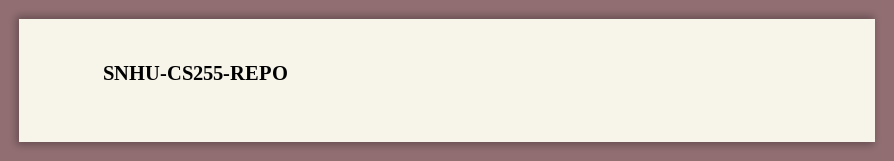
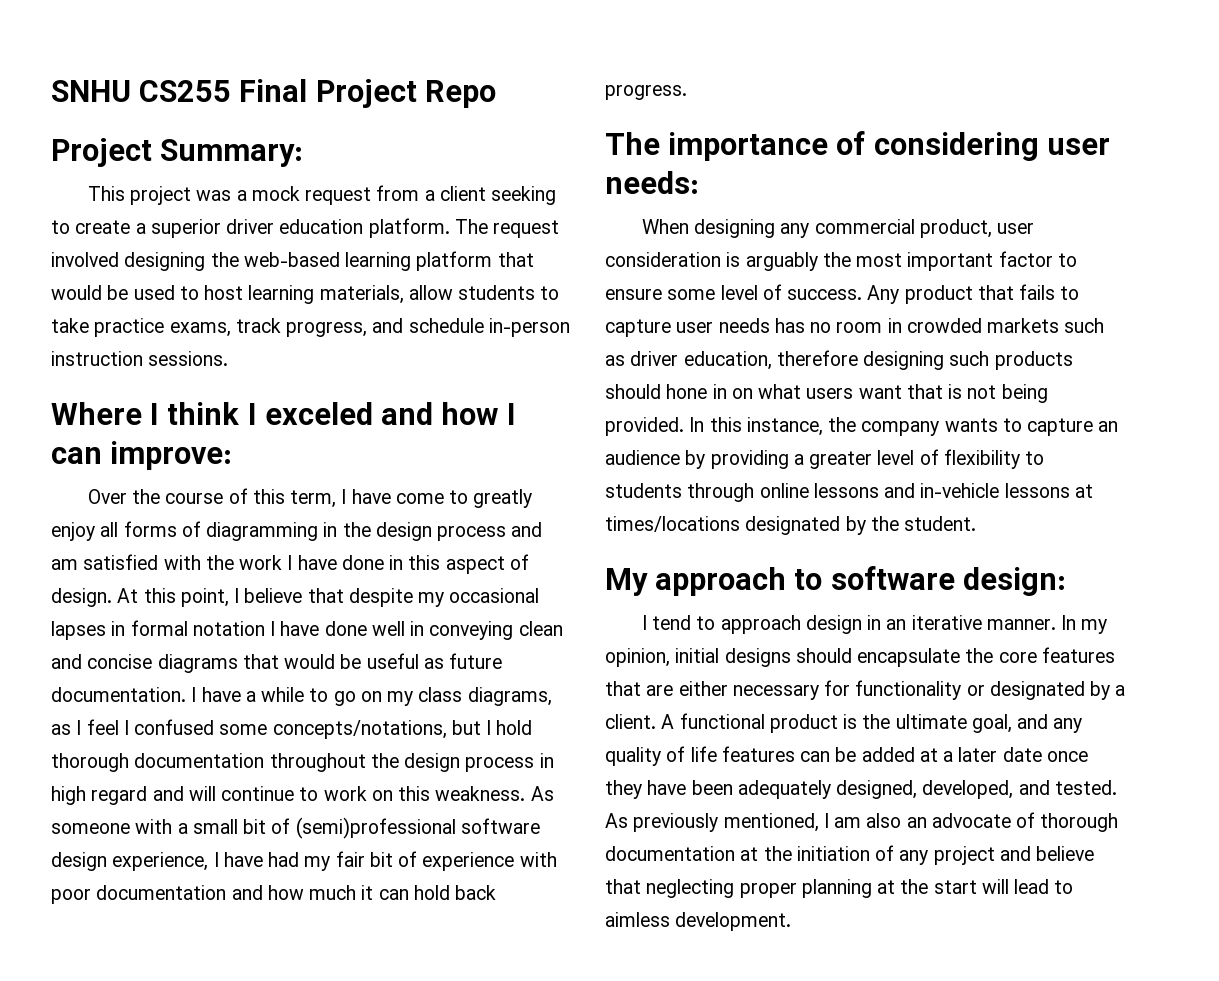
- SNHU-CS255-REPO
+ SNHU CS255 Final Project Repo
+ Project Summary:
+ This project was a mock request from a client seeking to create a superior driver education platform. The request involved designing the web-based learning platform that would be used to host learning materials, allow students to take practice exams, track progress, and schedule in-person instruction sessions.
+ Where I think I exceled and how I can improve:
+ Over the course of this term, I have come to greatly enjoy all forms of diagramming in the design process and am satisfied with the work I have done in this aspect of design. At this point, I believe that despite my occasional lapses in formal notation I have done well in conveying clean and concise diagrams that would be useful as future documentation. I have a while to go on my class diagrams, as I feel I confused some concepts/notations, but I hold thorough documentation throughout the design process in high regard and will continue to work on this weakness. As someone with a small bit of (semi)professional software design experience, I have had my fair bit of experience with poor documentation and how much it can hold back progress.
+ The importance of considering user needs:
+ When designing any commercial product, user consideration is arguably the most important factor to ensure some level of success. Any product that fails to capture user needs has no room in crowded markets such as driver education, therefore designing such products should hone in on what users want that is not being provided. In this instance, the company wants to capture an audience by providing a greater level of flexibility to students through online lessons and in-vehicle lessons at times/locations designated by the student.
+ My approach to software design:
+ I tend to approach design in an iterative manner. In my opinion, initial designs should encapsulate the core features that are either necessary for functionality or designated by a client. A functional product is the ultimate goal, and any quality of life features can be added at a later date once they have been adequately designed, developed, and tested. As previously mentioned, I am also an advocate of thorough documentation at the initiation of any project and believe that neglecting proper planning at the start will lead to aimless development.

